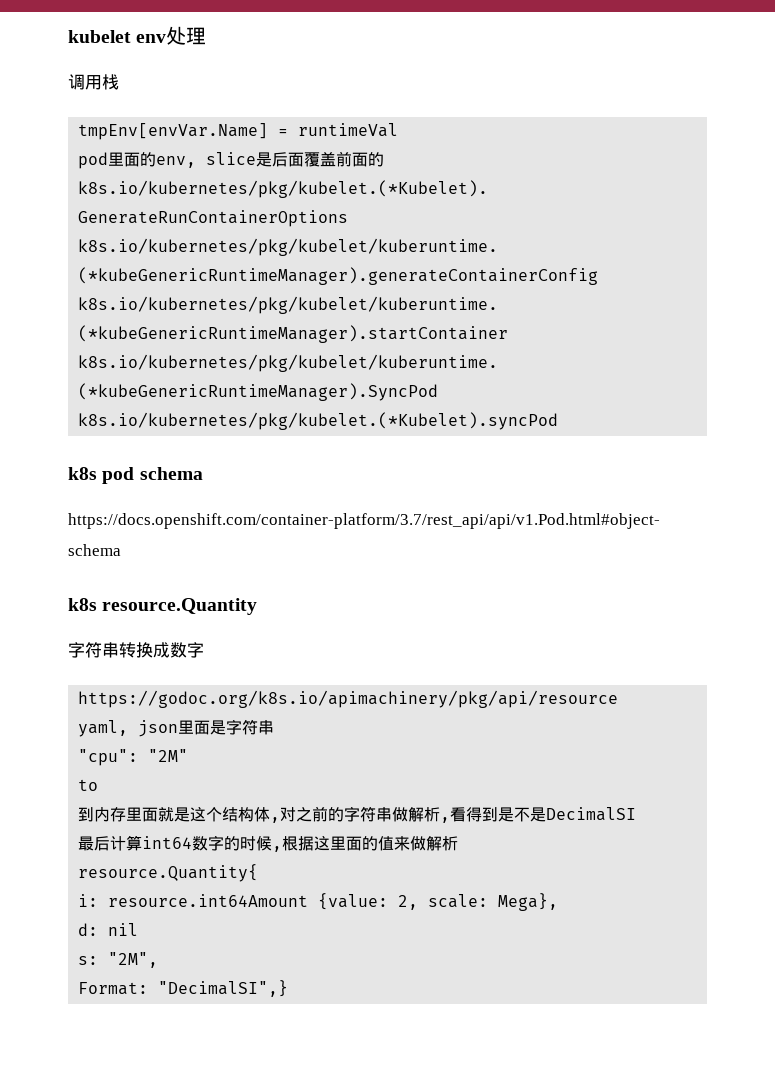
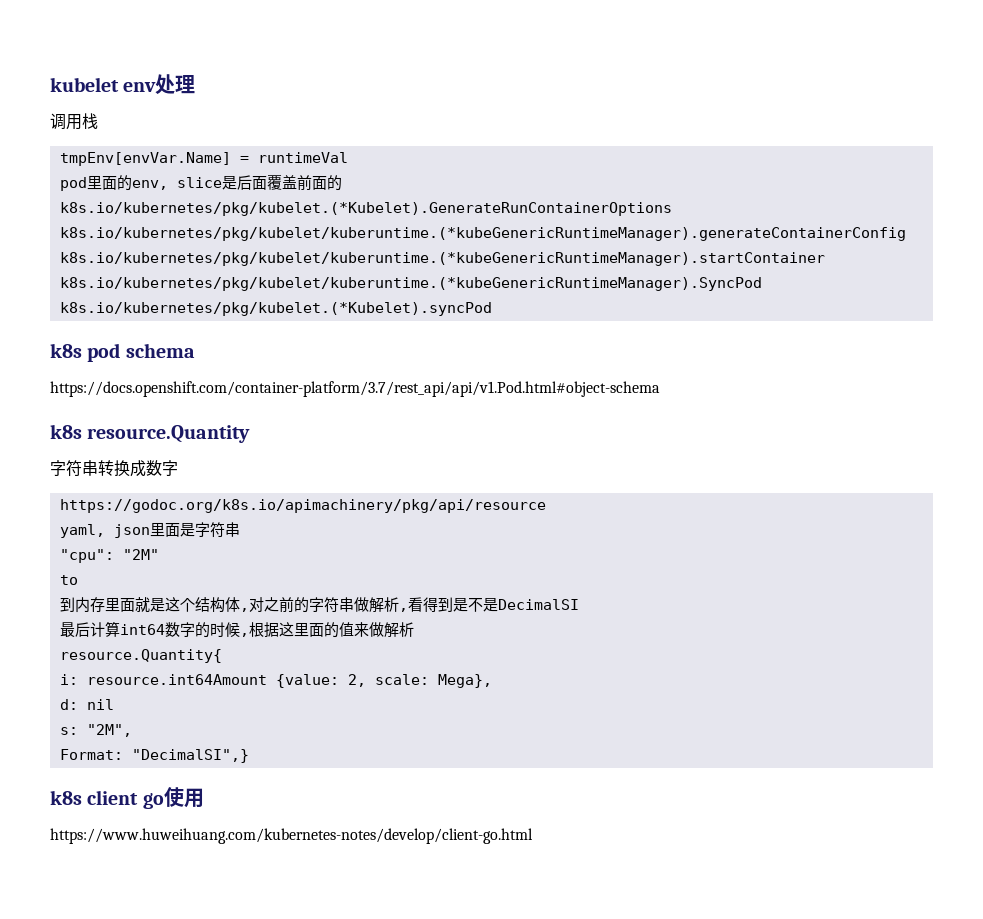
+ k8s client go使用
+ https://www.huweihuang.com/kubernetes-notes/develop/client-go.html

